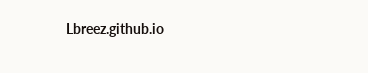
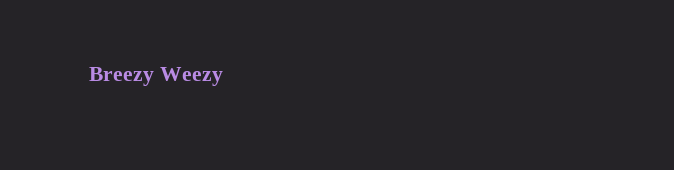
- Lbreez.github.io
+ Breezy Weezy

